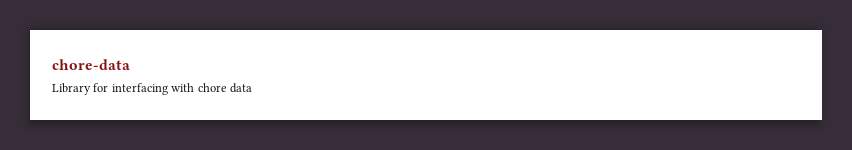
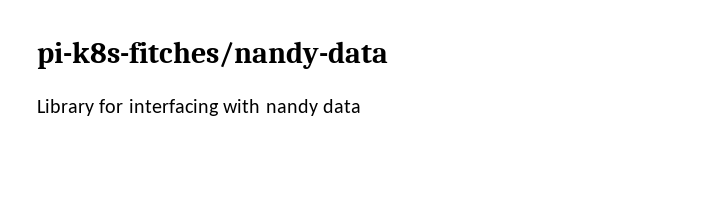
- chore-data
+ pi-k8s-fitches/nandy-data
- Library for interfacing with chore data
+ Library for interfacing with nandy data

